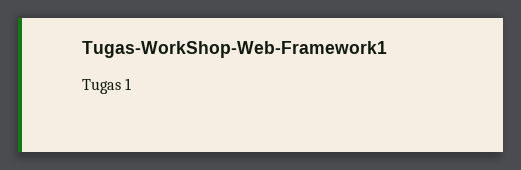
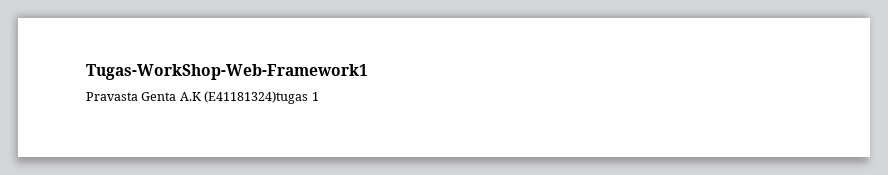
- Tugas 1
+ Pravasta Genta A.K (E41181324)tugas 1

